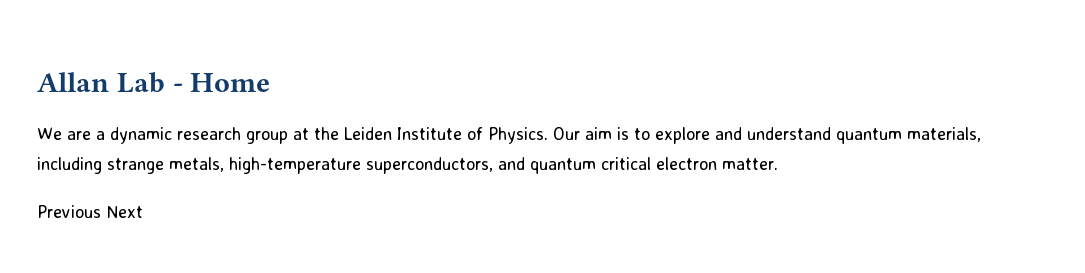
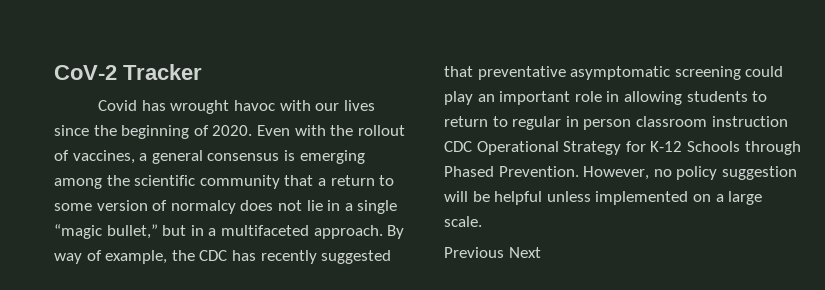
- Allan Lab - Home
- We are a dynamic research group at the Leiden Institute of Physics. Our aim is to explore and understand quantum materials, including strange metals, high-temperature superconductors, and quantum critical electron matter.
+ CoV-2 Tracker
+ Covid has wrought havoc with our lives since the beginning of 2020. Even with the rollout of vaccines, a general consensus is emerging among the scientific community that a return to some version of normalcy does not lie in a single “magic bullet,” but in a multifaceted approach. By way of example, the CDC has recently suggested that preventative asymptomatic screening could play an important role in allowing students to return to regular in person classroom instruction CDC Operational Strategy for K-12 Schools through Phased Prevention. However, no policy suggestion will be helpful unless implemented on a large scale.

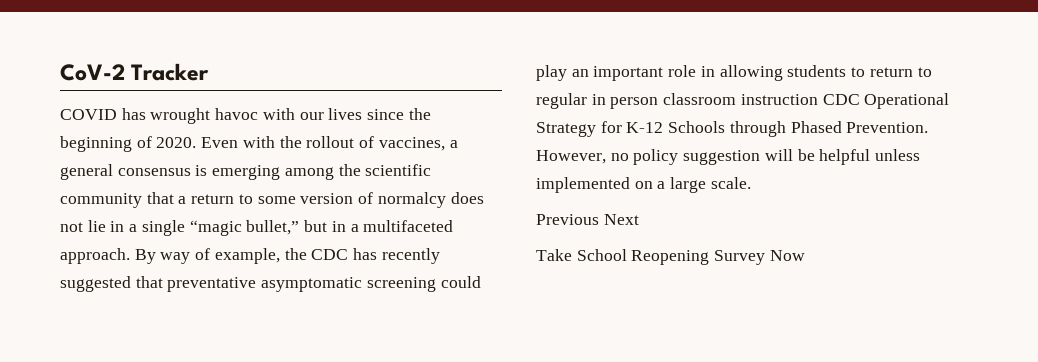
- Covid has wrought havoc with our lives since the beginning of 2020.
+ COVID has wrought havoc with our lives since the beginning of 2020.
+ Take School Reopening Survey Now

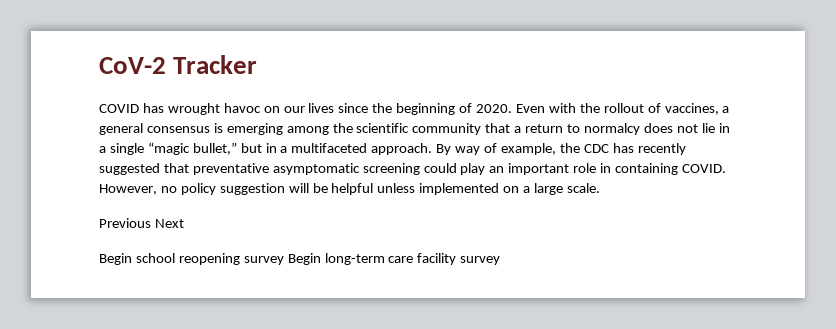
- COVID has wrought havoc with our lives since the beginning of 2020.
+ COVID has wrought havoc on our lives since the beginning of 2020.
- Even with the rollout of vaccines, a general consensus is emerging among the scientific community that a return to some version of normalcy does not lie in a single “magic bullet,” but in a multifaceted approach.
+ Even with the rollout of vaccines, a general consensus is emerging among the scientific community that a return to normalcy does not lie in a single “magic bullet,” but in a multifaceted approach.
- By way of example, the CDC has recently suggested that preventative asymptomatic screening could play an important role in allowing students to return to regular in person classroom instruction CDC Operational Strategy for K-12 Schools through Phased Prevention.
+ By way of example, the CDC has recently suggested that preventative asymptomatic screening could play an important role in containing COVID.
- Take School Reopening Survey Now
+ Begin school reopening survey Begin long-term care facility survey

